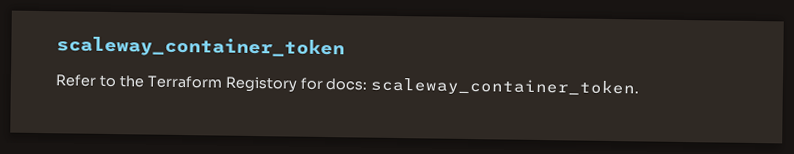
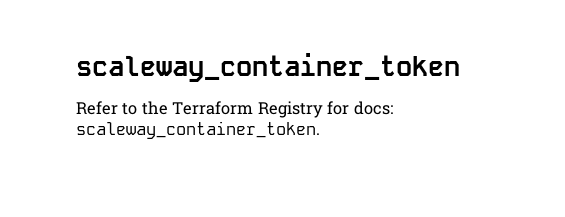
- Refer to the Terraform Registory for docs: scaleway_container_token.
+ Refer to the Terraform Registry for docs: scaleway_container_token.

